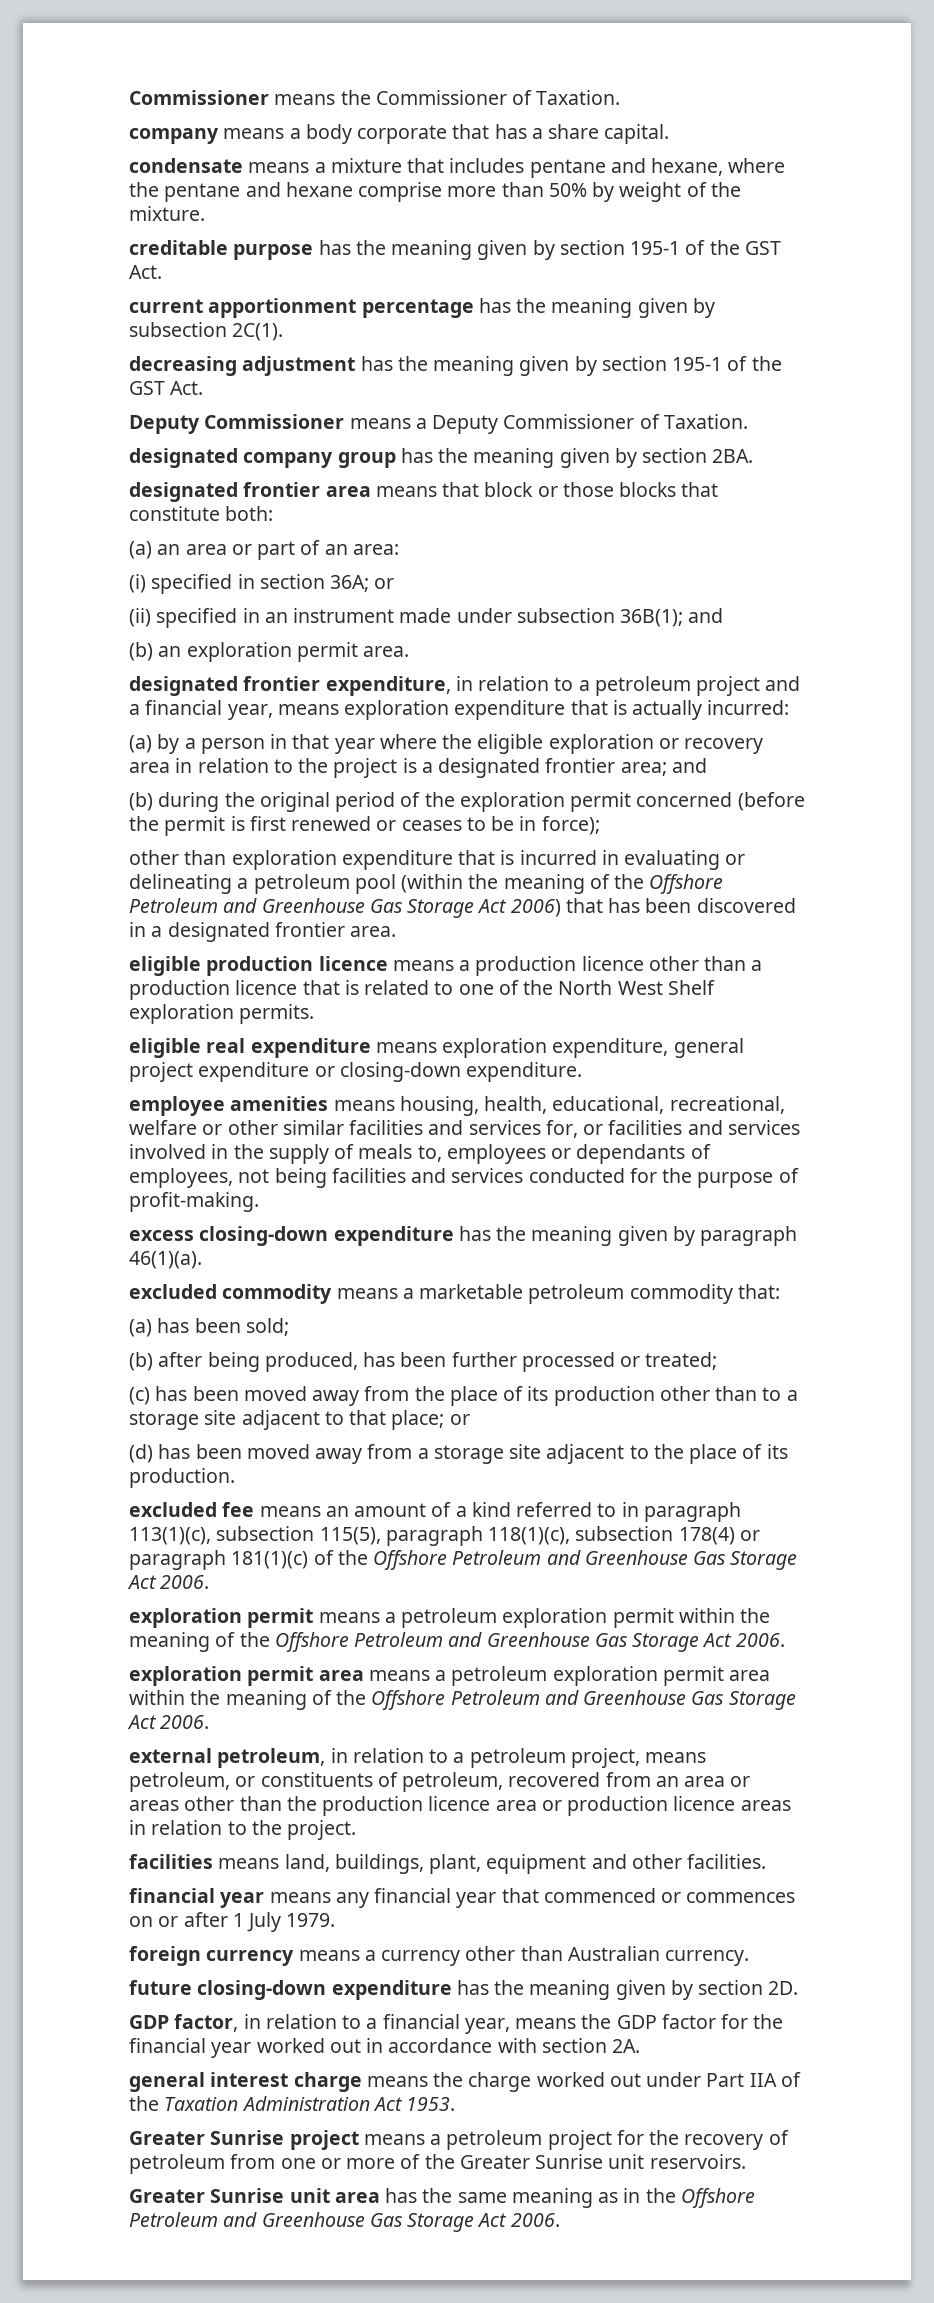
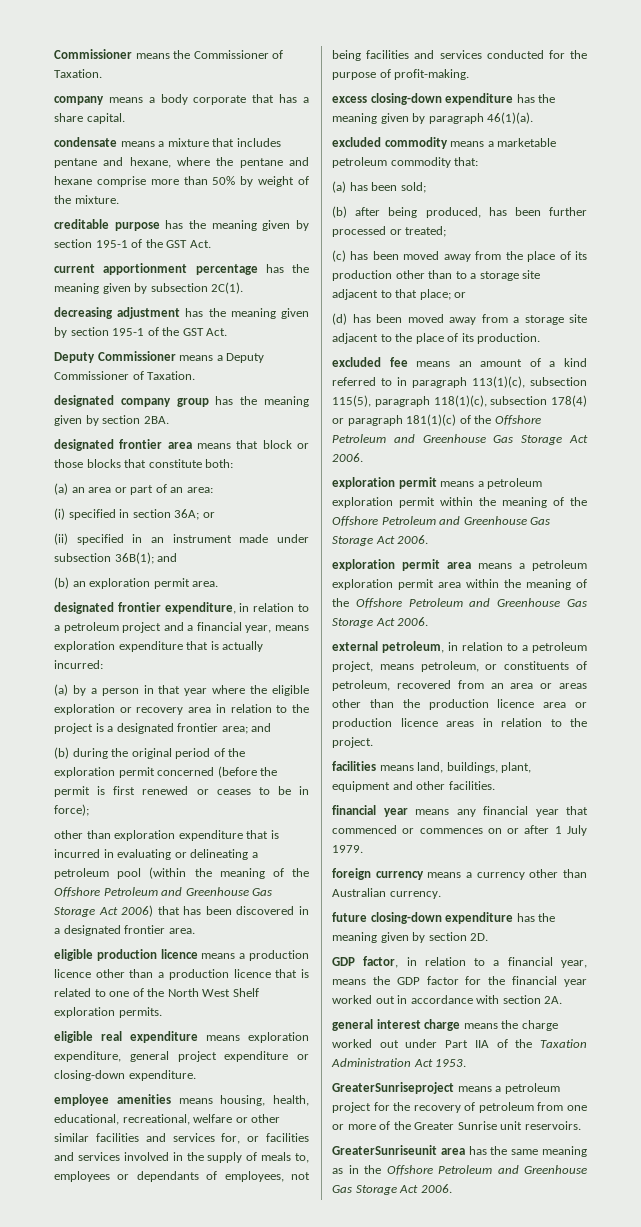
- Greater Sunrise project means a petroleum project for the recovery of petroleum from one or more of the Greater Sunrise unit reservoirs.
+ GreaterSunriseproject means a petroleum project for the recovery of petroleum from one or more of the Greater Sunrise unit reservoirs.
- Greater Sunrise unit area has the same meaning as in the Offshore Petroleum and Greenhouse Gas Storage Act 2006.
+ GreaterSunriseunit area has the same meaning as in the Offshore Petroleum and Greenhouse Gas Storage Act 2006.

